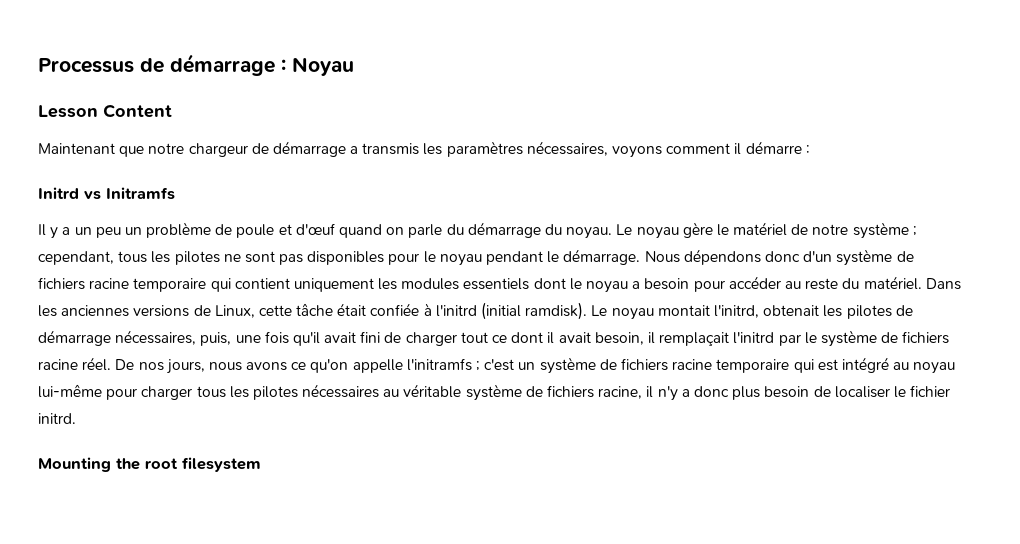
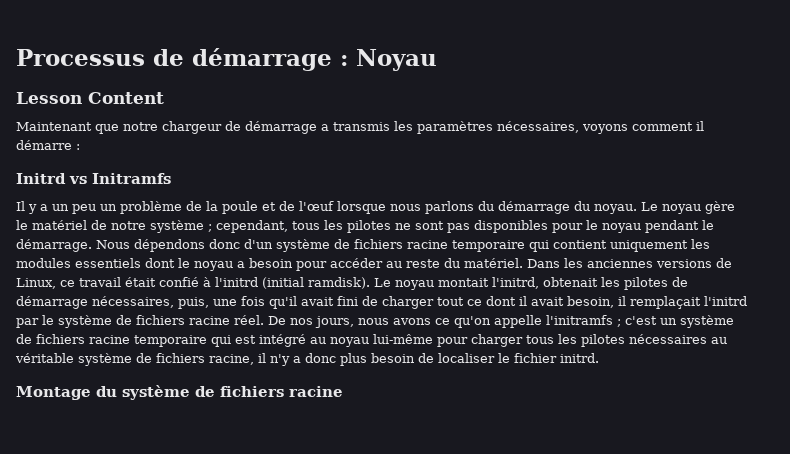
- Il y a un peu un problème de poule et d'œuf quand on parle du démarrage du noyau.
+ Il y a un peu un problème de la poule et de l'œuf lorsque nous parlons du démarrage du noyau.
- Dans les anciennes versions de Linux, cette tâche était confiée à l'initrd (initial ramdisk).
+ Dans les anciennes versions de Linux, ce travail était confié à l'initrd (initial ramdisk).
- Mounting the root filesystem
+ Montage du système de fichiers racine

